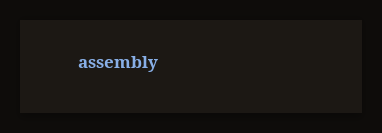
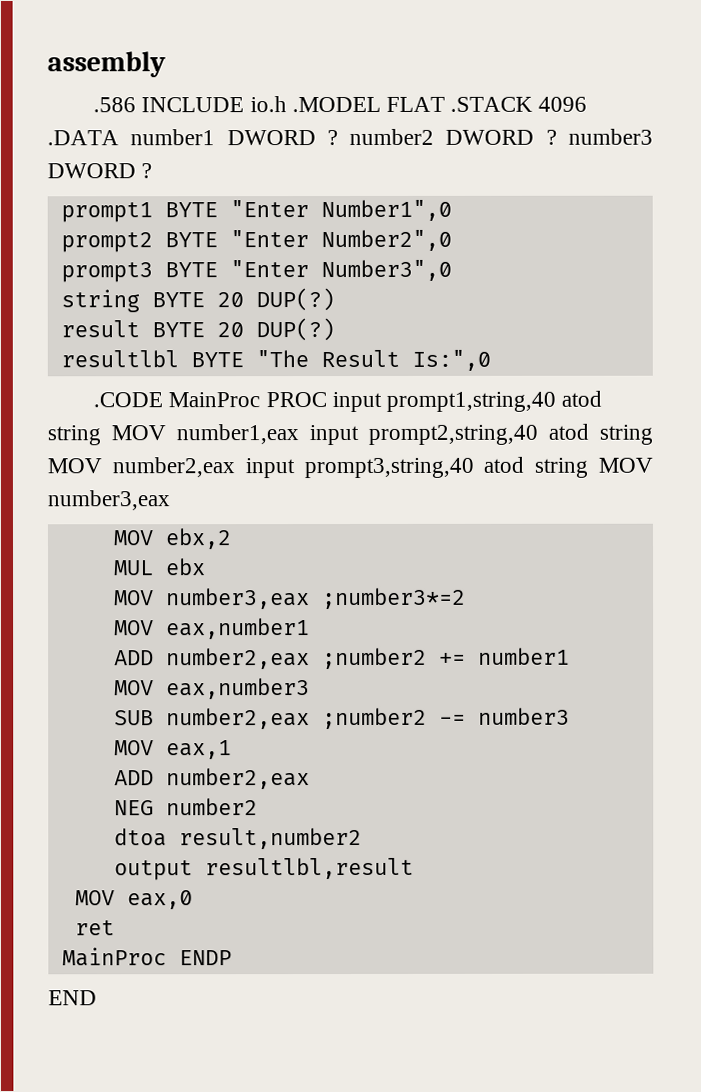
+ .586 INCLUDE io.h .MODEL FLAT .STACK 4096 .DATA number1 DWORD ? number2 DWORD ? number3 DWORD ?
+ prompt1 BYTE "Enter Number1",0
+ prompt2 BYTE "Enter Number2",0
+ prompt3 BYTE "Enter Number3",0
+ string BYTE 20 DUP(?)
+ result BYTE 20 DUP(?)
+ resultlbl BYTE "The Result Is:",0
+ .CODE MainProc PROC input prompt1,string,40 atod string MOV number1,eax input prompt2,string,40 atod string MOV number2,eax input prompt3,string,40 atod string MOV number3,eax
+ MOV ebx,2
+ MUL ebx
+ MOV number3,eax ;number3*=2
+ MOV eax,number1
+ ADD number2,eax ;number2 += number1
+ MOV eax,number3
+ SUB number2,eax ;number2 -= number3
+ MOV eax,1
+ ADD number2,eax
+ NEG number2
+ dtoa result,number2
+ output resultlbl,result
+ MOV eax,0
+ ret
+ MainProc ENDP
+ END

